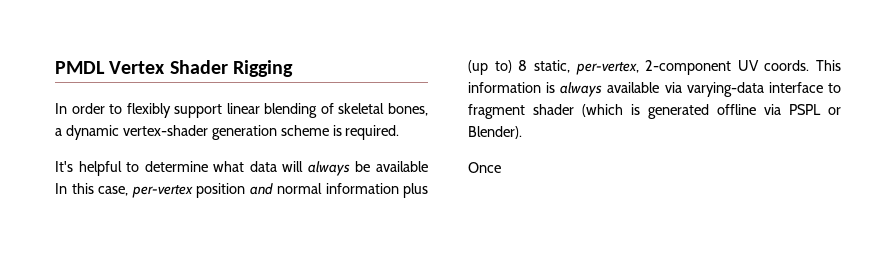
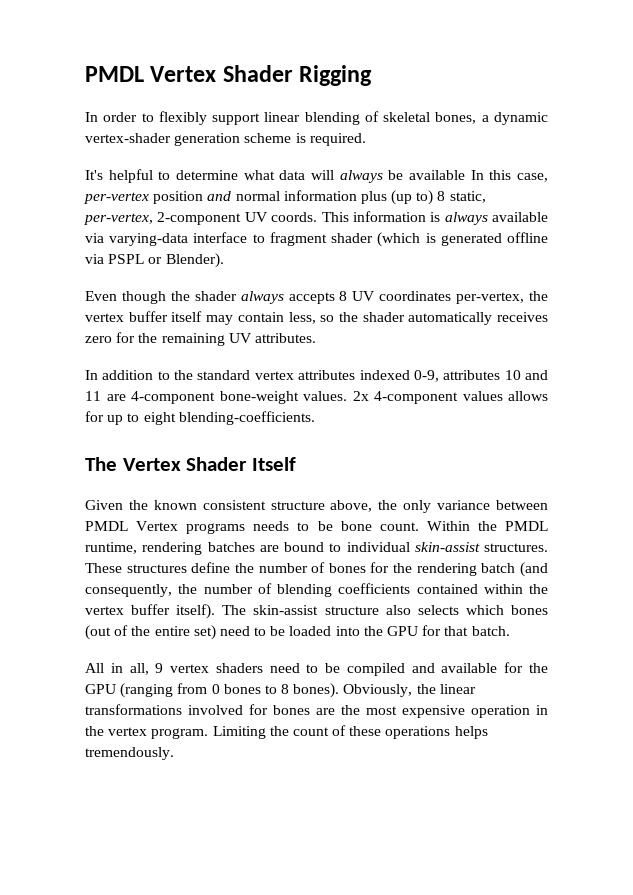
- Once
+ Even though the shader always accepts 8 UV coordinates per-vertex, the vertex buffer itself may contain less, so the shader automatically receives zero for the remaining UV attributes.
+ In addition to the standard vertex attributes indexed 0-9, attributes 10 and 11 are 4-component bone-weight values. 2x 4-component values allows for up to eight blending-coefficients.
+ The Vertex Shader Itself
+ Given the known consistent structure above, the only variance between PMDL Vertex programs needs to be bone count. Within the PMDL runtime, rendering batches are bound to individual skin-assist structures. These structures define the number of bones for the rendering batch (and consequently, the number of blending coefficients contained within the vertex buffer itself). The skin-assist structure also selects which bones (out of the entire set) need to be loaded into the GPU for that batch.
+ All in all, 9 vertex shaders need to be compiled and available for the GPU (ranging from 0 bones to 8 bones). Obviously, the linear transformations involved for bones are the most expensive operation in the vertex program. Limiting the count of these operations helps tremendously.

